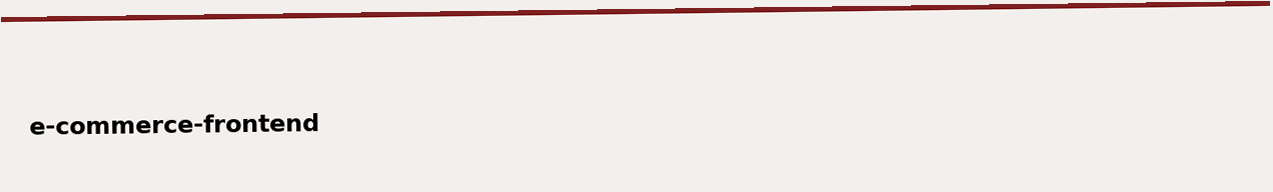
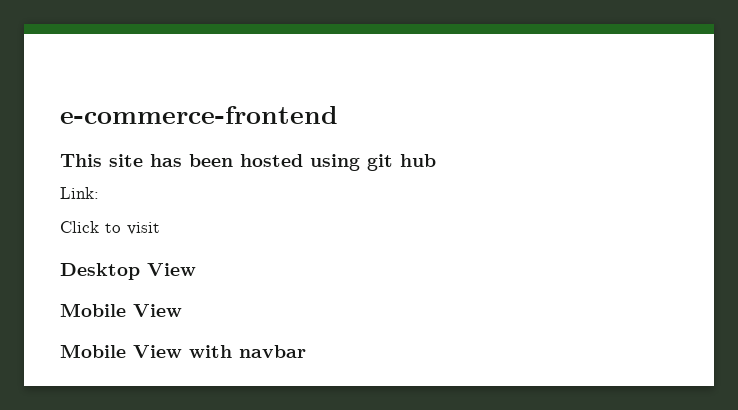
+ This site has been hosted using git hub
+ Link:
+ Click to visit
+ Desktop View
+ Mobile View
+ Mobile View with navbar

